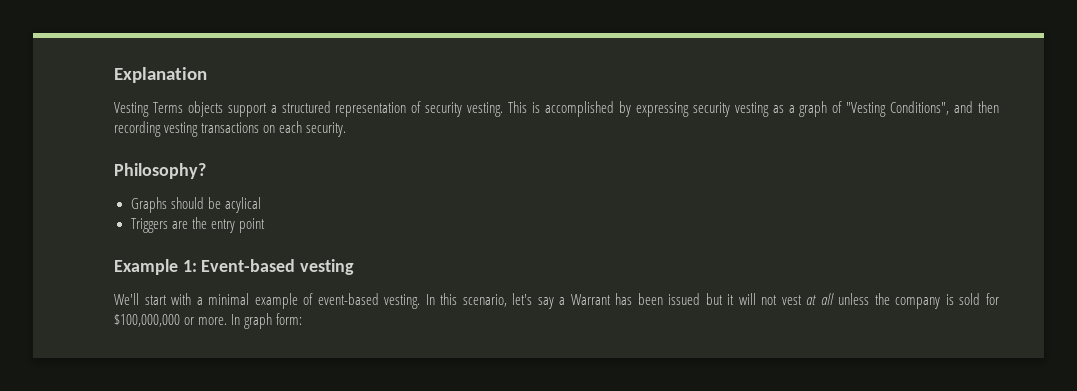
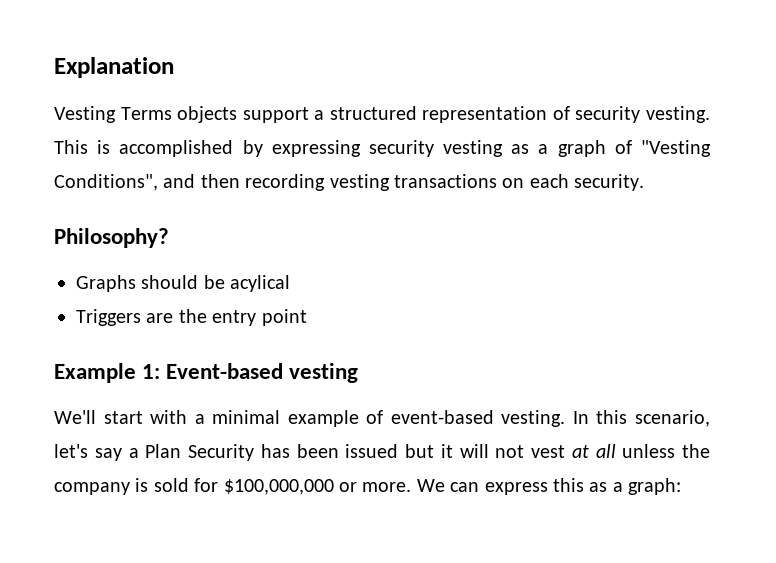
- In this scenario, let's say a Warrant has been issued but it will not vest at all unless the company is sold for $100,000,000 or more.
+ In this scenario, let's say a Plan Security has been issued but it will not vest at all unless the company is sold for $100,000,000 or more.
- In graph form:
+ We can express this as a graph:

